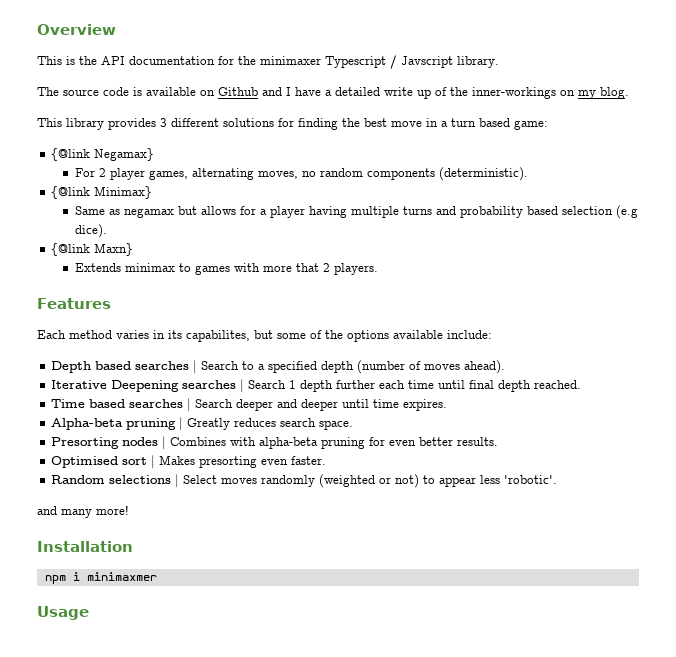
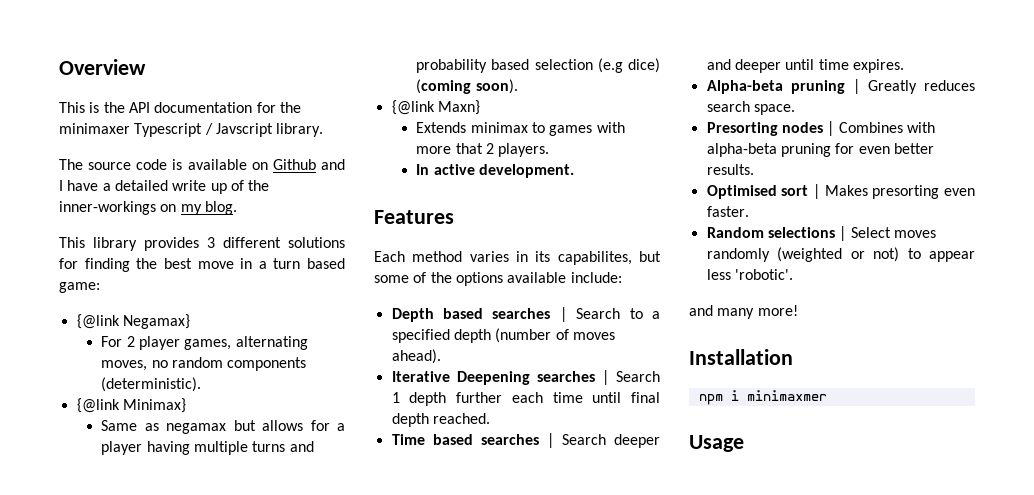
- Same as negamax but allows for a player having multiple turns and probability based selection (e.g dice).
+ Same as negamax but allows for a player having multiple turns and probability based selection (e.g dice) (coming soon).
+ In active development.

